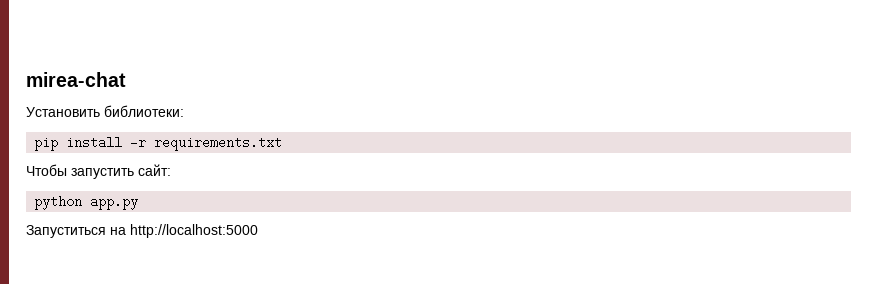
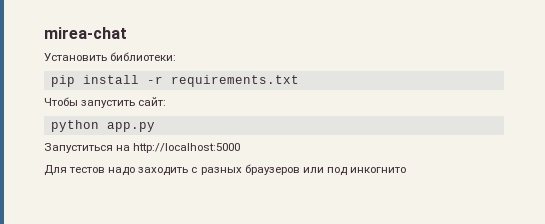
+ Для тестов надо заходить с разных браузеров или под инкогнито

